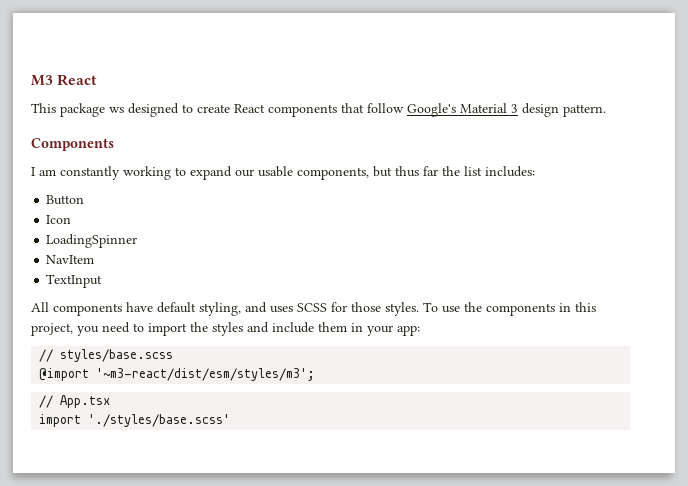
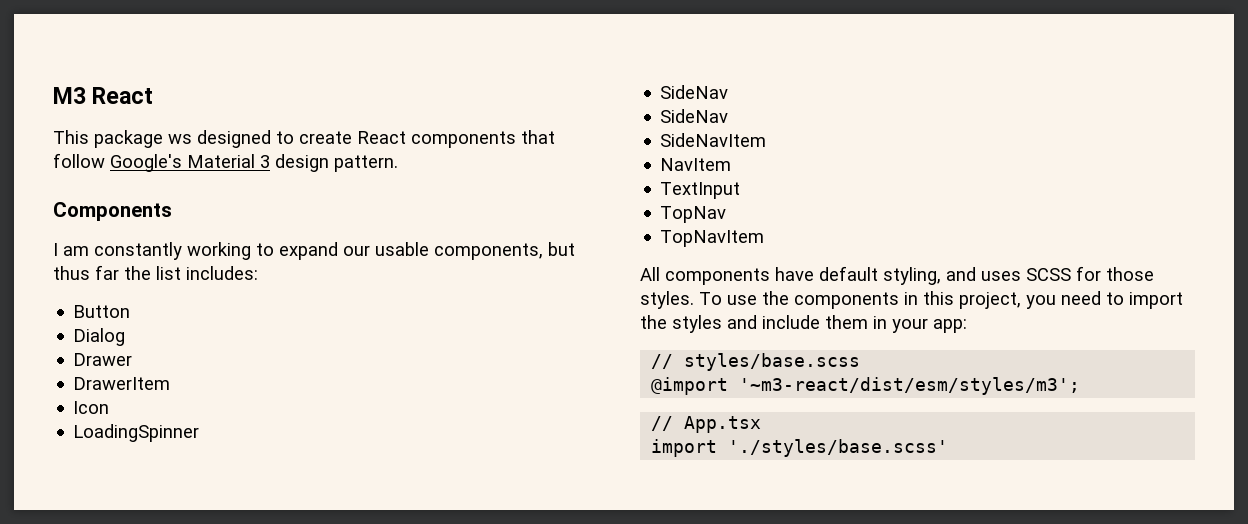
+ Dialog
+ Drawer
+ DrawerItem
  LoadingSpinner
+ SideNav
+ SideNav
+ SideNavItem
+ TopNav
+ TopNavItem

